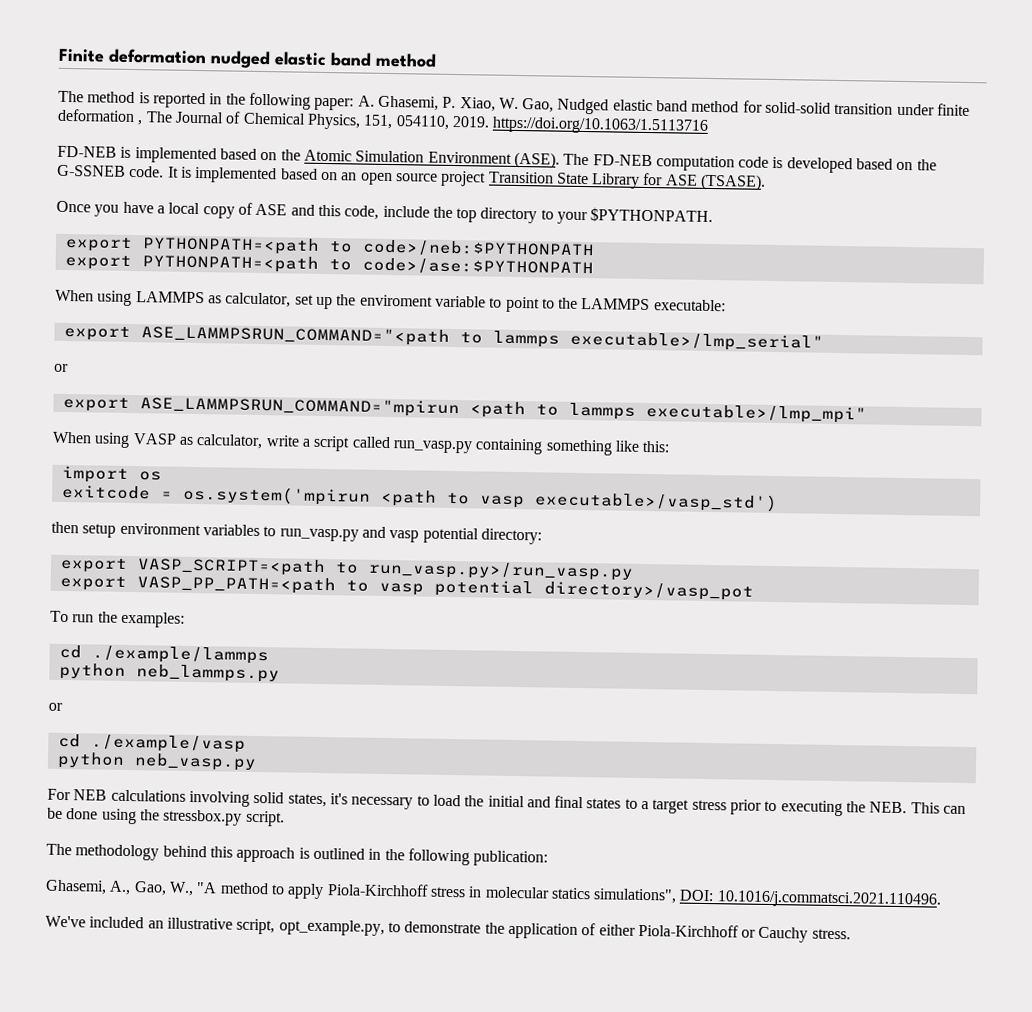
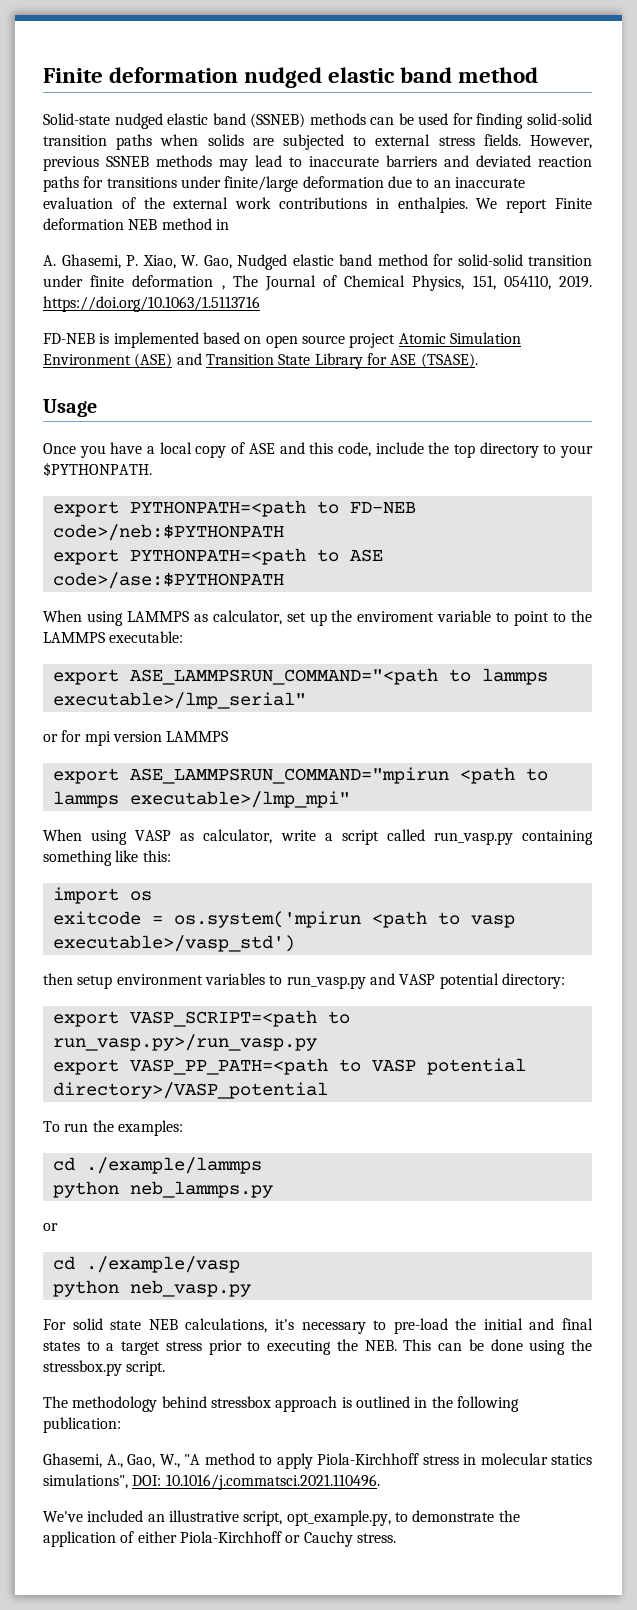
- The method is reported in the following paper: A. Ghasemi, P. Xiao, W. Gao, Nudged elastic band method for solid-solid transition under finite deformation , The Journal of Chemical Physics, 151, 054110, 2019. https://doi.org/10.1063/1.5113716
+ Solid-state nudged elastic band (SSNEB) methods can be used for finding solid-solid transition paths when solids are subjected to external stress fields. However, previous SSNEB methods may lead to inaccurate barriers and deviated reaction paths for transitions under finite/large deformation due to an inaccurate evaluation of the external work contributions in enthalpies. We report Finite deformation NEB method in
+ A. Ghasemi, P. Xiao, W. Gao, Nudged elastic band method for solid-solid transition under finite deformation , The Journal of Chemical Physics, 151, 054110, 2019. https://doi.org/10.1063/1.5113716
- FD-NEB is implemented based on the Atomic Simulation Environment (ASE). The FD-NEB computation code is developed based on the G-SSNEB code. It is implemented based on an open source project Transition State Library for ASE (TSASE).
+ FD-NEB is implemented based on open source project Atomic Simulation Environment (ASE) and Transition State Library for ASE (TSASE).
+ Usage
- export PYTHONPATH=<path to code>/neb:$PYTHONPATH
+ export PYTHONPATH=<path to FD-NEB code>/neb:$PYTHONPATH
- export PYTHONPATH=<path to code>/ase:$PYTHONPATH
+ export PYTHONPATH=<path to ASE code>/ase:$PYTHONPATH
  export ASE_LAMMPSRUN_COMMAND="<path to lammps executable>/lmp_serial"
- or
+ or for mpi version LAMMPS
- then setup environment variables to run_vasp.py and vasp potential directory:
+ then setup environment variables to run_vasp.py and VASP potential directory:
- export VASP_PP_PATH=<path to vasp potential directory>/vasp_pot
+ export VASP_PP_PATH=<path to VASP potential directory>/VASP_potential
- For NEB calculations involving solid states, it's necessary to load the initial and final states to a target stress prior to executing the NEB. This can be done using the stressbox.py script.
+ For solid state NEB calculations, it's necessary to pre-load the initial and final states to a target stress prior to executing the NEB. This can be done using the stressbox.py script.
- The methodology behind this approach is outlined in the following publication:
+ The methodology behind stressbox approach is outlined in the following publication:

